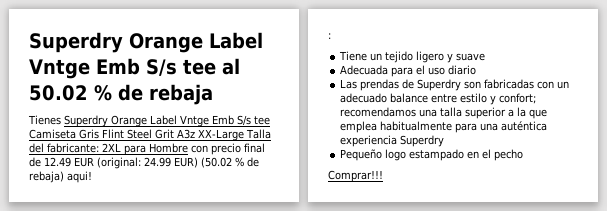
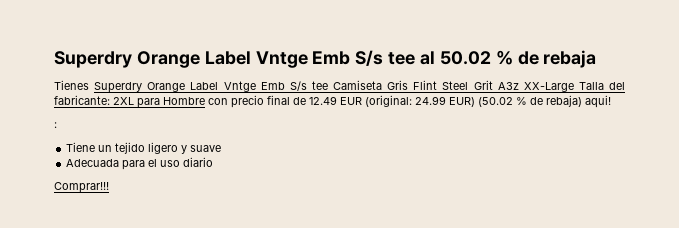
- Las prendas de Superdry son fabricadas con un adecuado balance entre estilo y confort; recomendamos una talla superior a la que emplea habitualmente para una auténtica experiencia Superdry
- Pequeño logo estampado en el pecho

